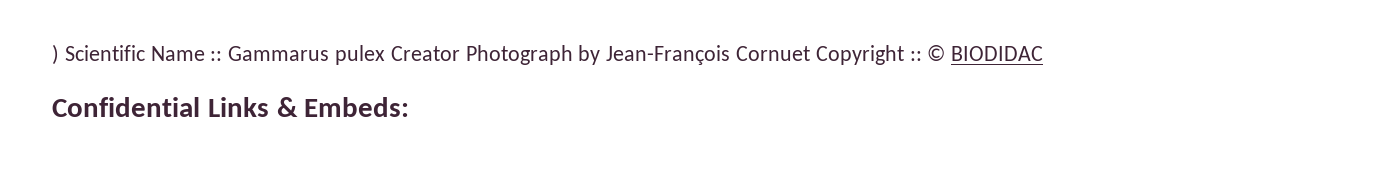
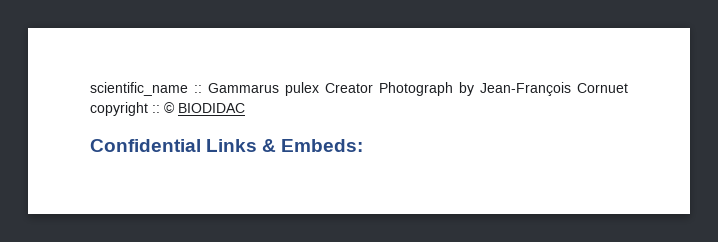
- ) Scientific Name :: Gammarus pulex Creator Photograph by Jean-François Cornuet Copyright :: © BIODIDAC
+ scientific_name :: Gammarus pulex Creator Photograph by Jean-François Cornuet copyright :: © BIODIDAC

